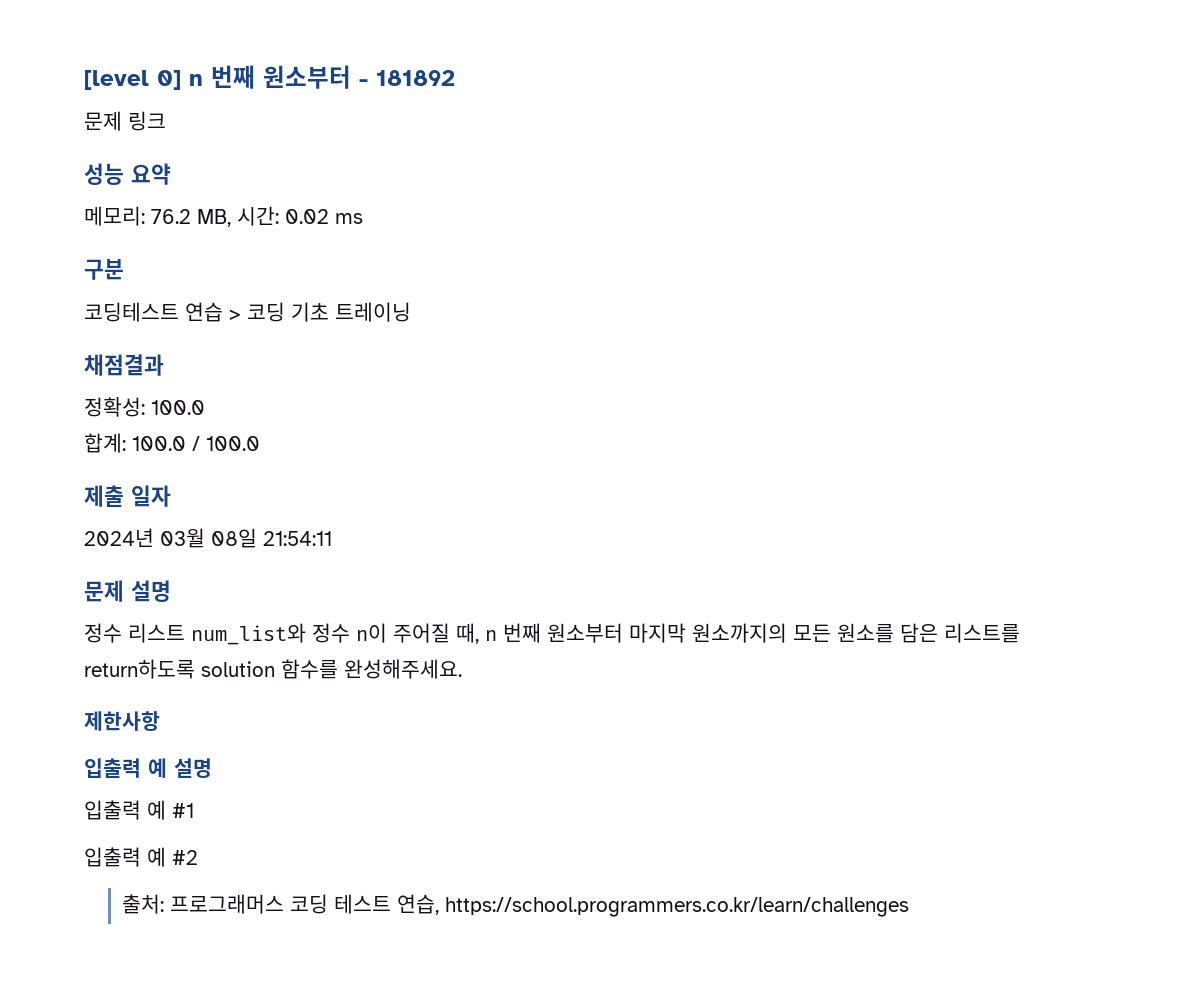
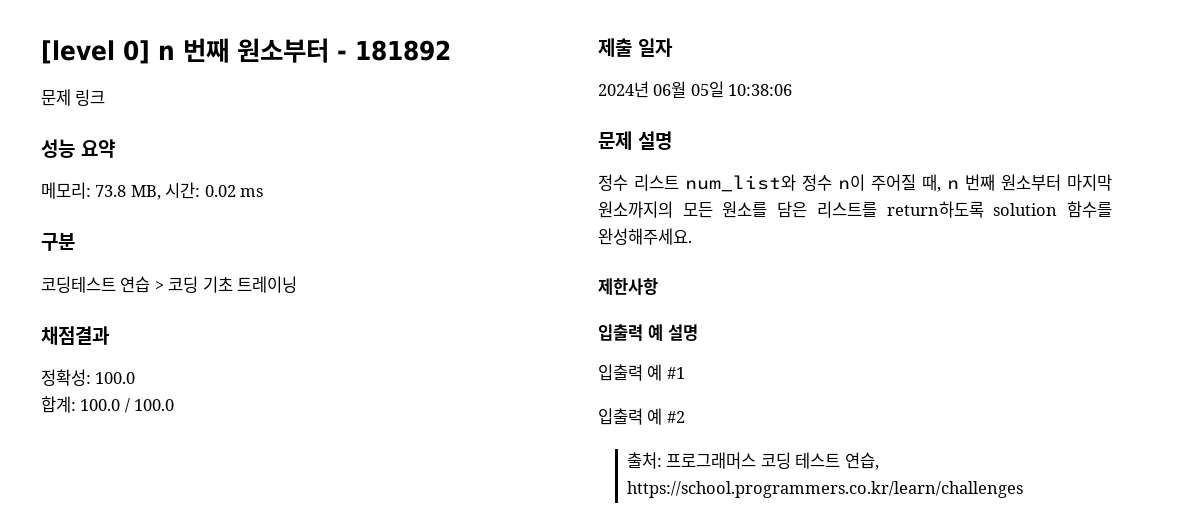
- 메모리: 76.2 MB, 시간: 0.02 ms
+ 메모리: 73.8 MB, 시간: 0.02 ms
- 2024년 03월 08일 21:54:11
+ 2024년 06월 05일 10:38:06

